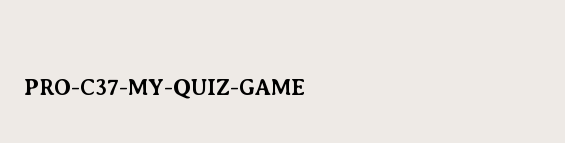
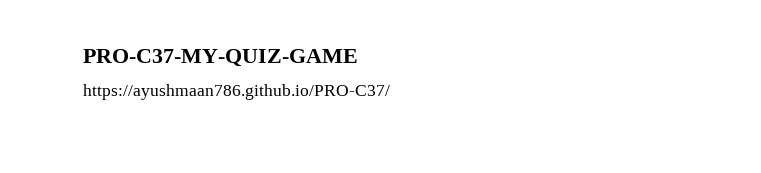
+ https://ayushmaan786.github.io/PRO-C37/

